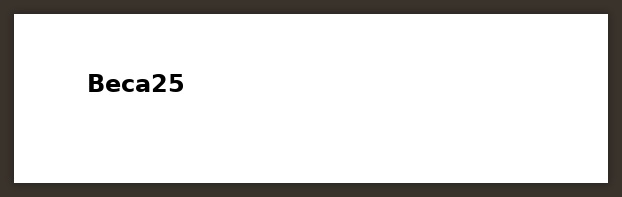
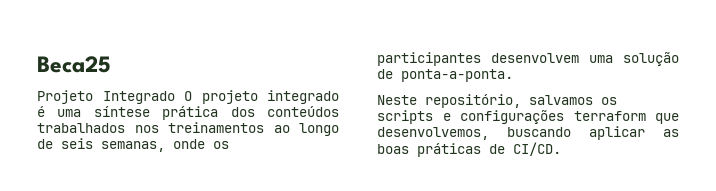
+ Projeto Integrado O projeto integrado é uma síntese prática dos conteúdos trabalhados nos treinamentos ao longo de seis semanas, onde os participantes desenvolvem uma solução de ponta-a-ponta.
+ Neste repositório, salvamos os scripts e configurações terraform que desenvolvemos, buscando aplicar as boas práticas de CI/CD.

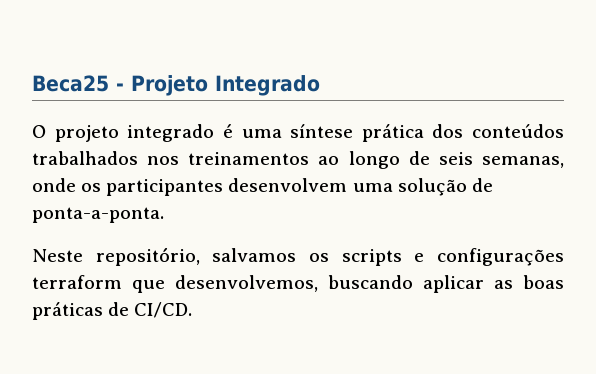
- Beca25
- Projeto Integrado O projeto integrado é uma síntese prática dos conteúdos trabalhados nos treinamentos ao longo de seis semanas, onde os participantes desenvolvem uma solução de ponta-a-ponta.
+ Beca25 - Projeto Integrado
+ O projeto integrado é uma síntese prática dos conteúdos trabalhados nos treinamentos ao longo de seis semanas, onde os participantes desenvolvem uma solução de ponta-a-ponta.

